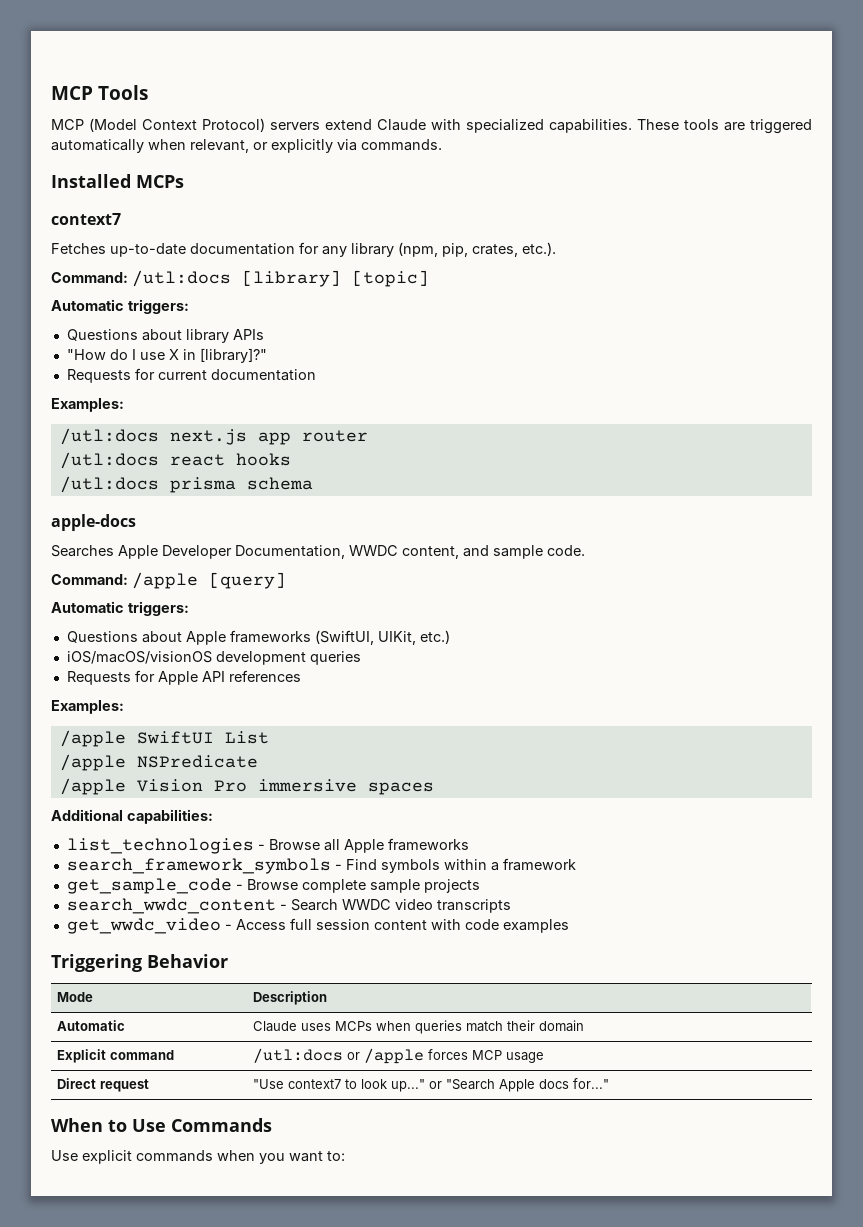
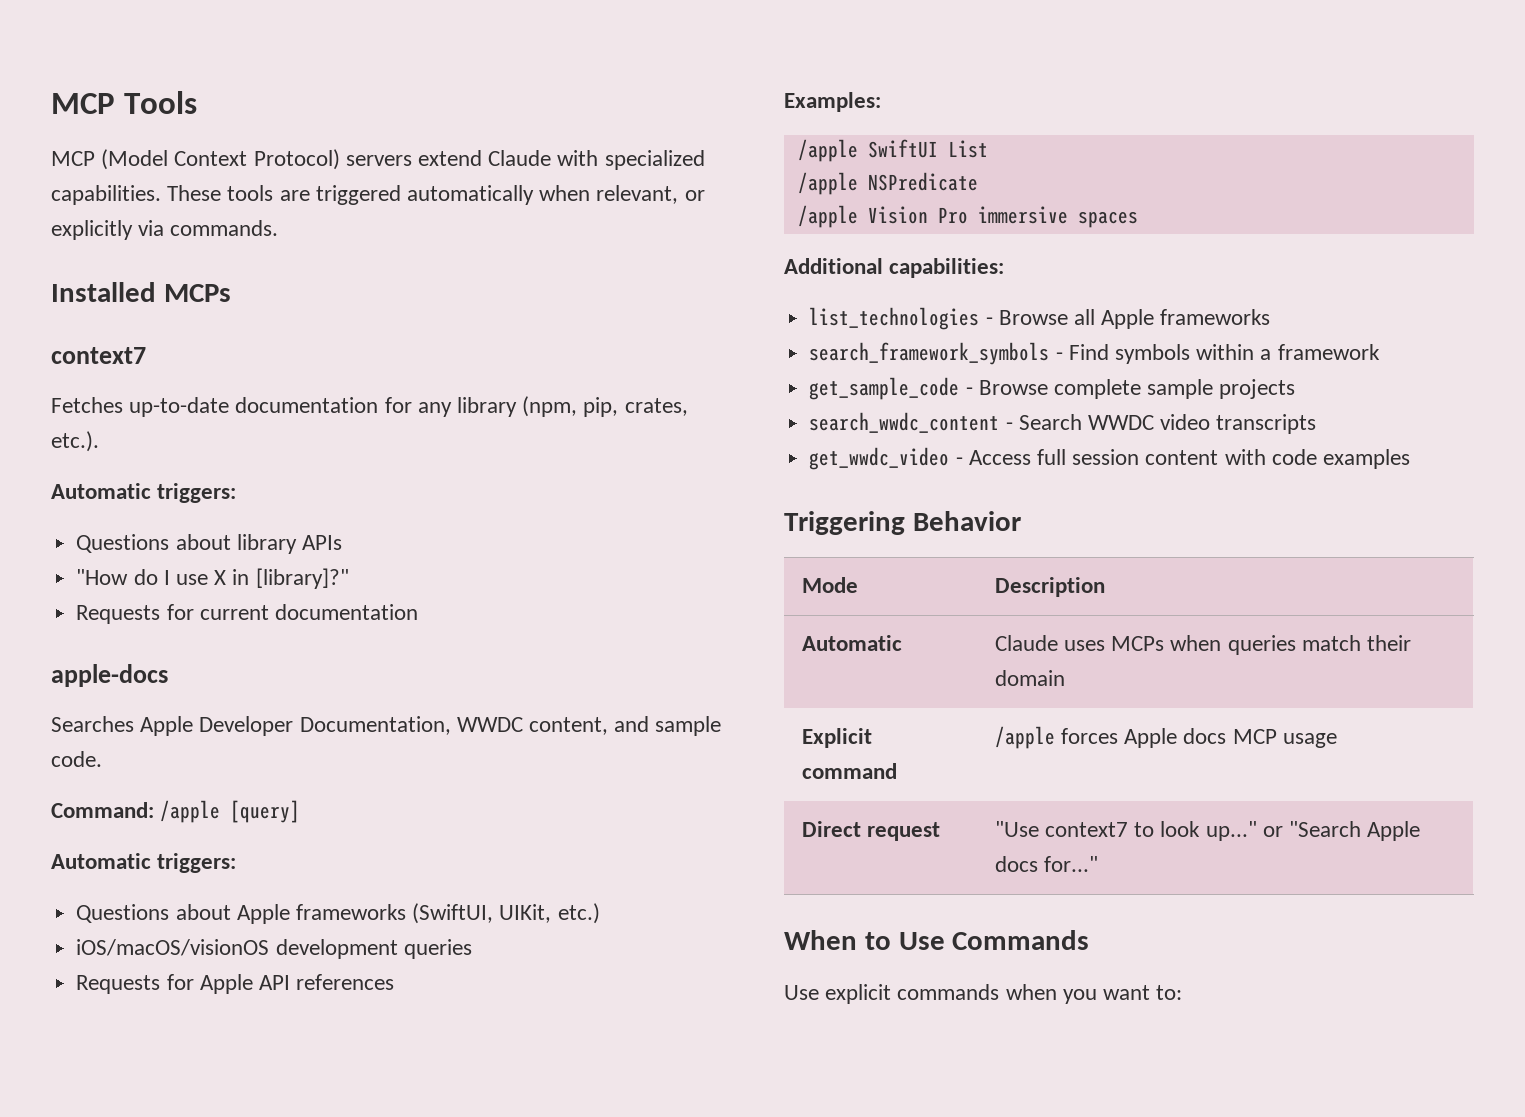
- Command: /utl:docs [library] [topic]
  Requests for current documentation
- Examples:
- /utl:docs next.js app router
- /utl:docs react hooks
- /utl:docs prisma schema
- Explicit command | /utl:docs or /apple forces MCP usage
+ Explicit command | /apple forces Apple docs MCP usage

